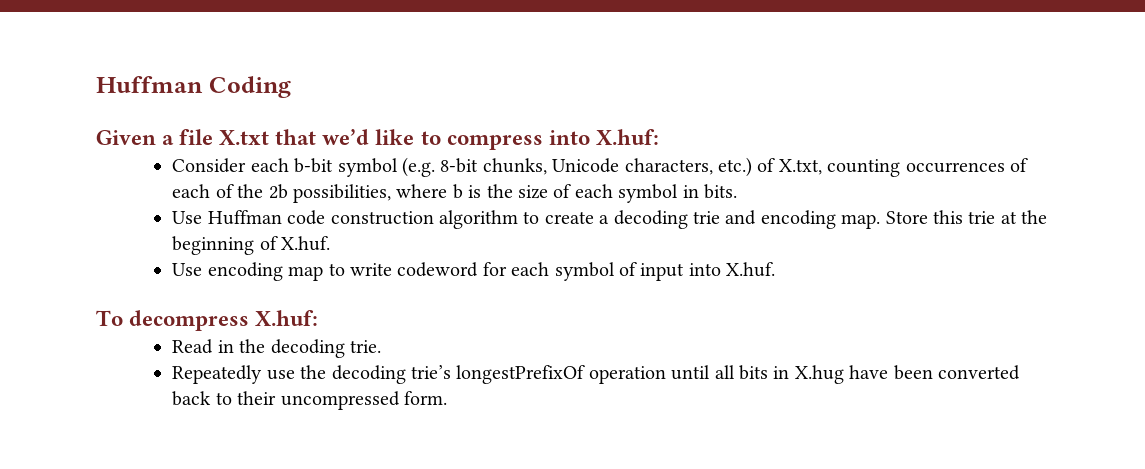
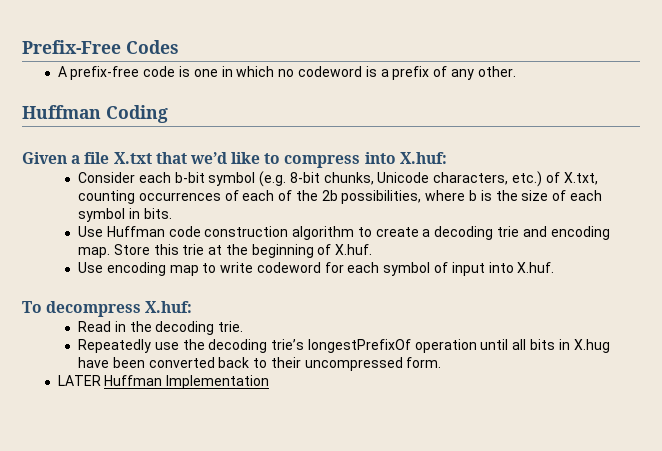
+ Prefix-Free Codes
+ A prefix-free code is one in which no codeword is a prefix of any other.
+ LATER Huffman Implementation

